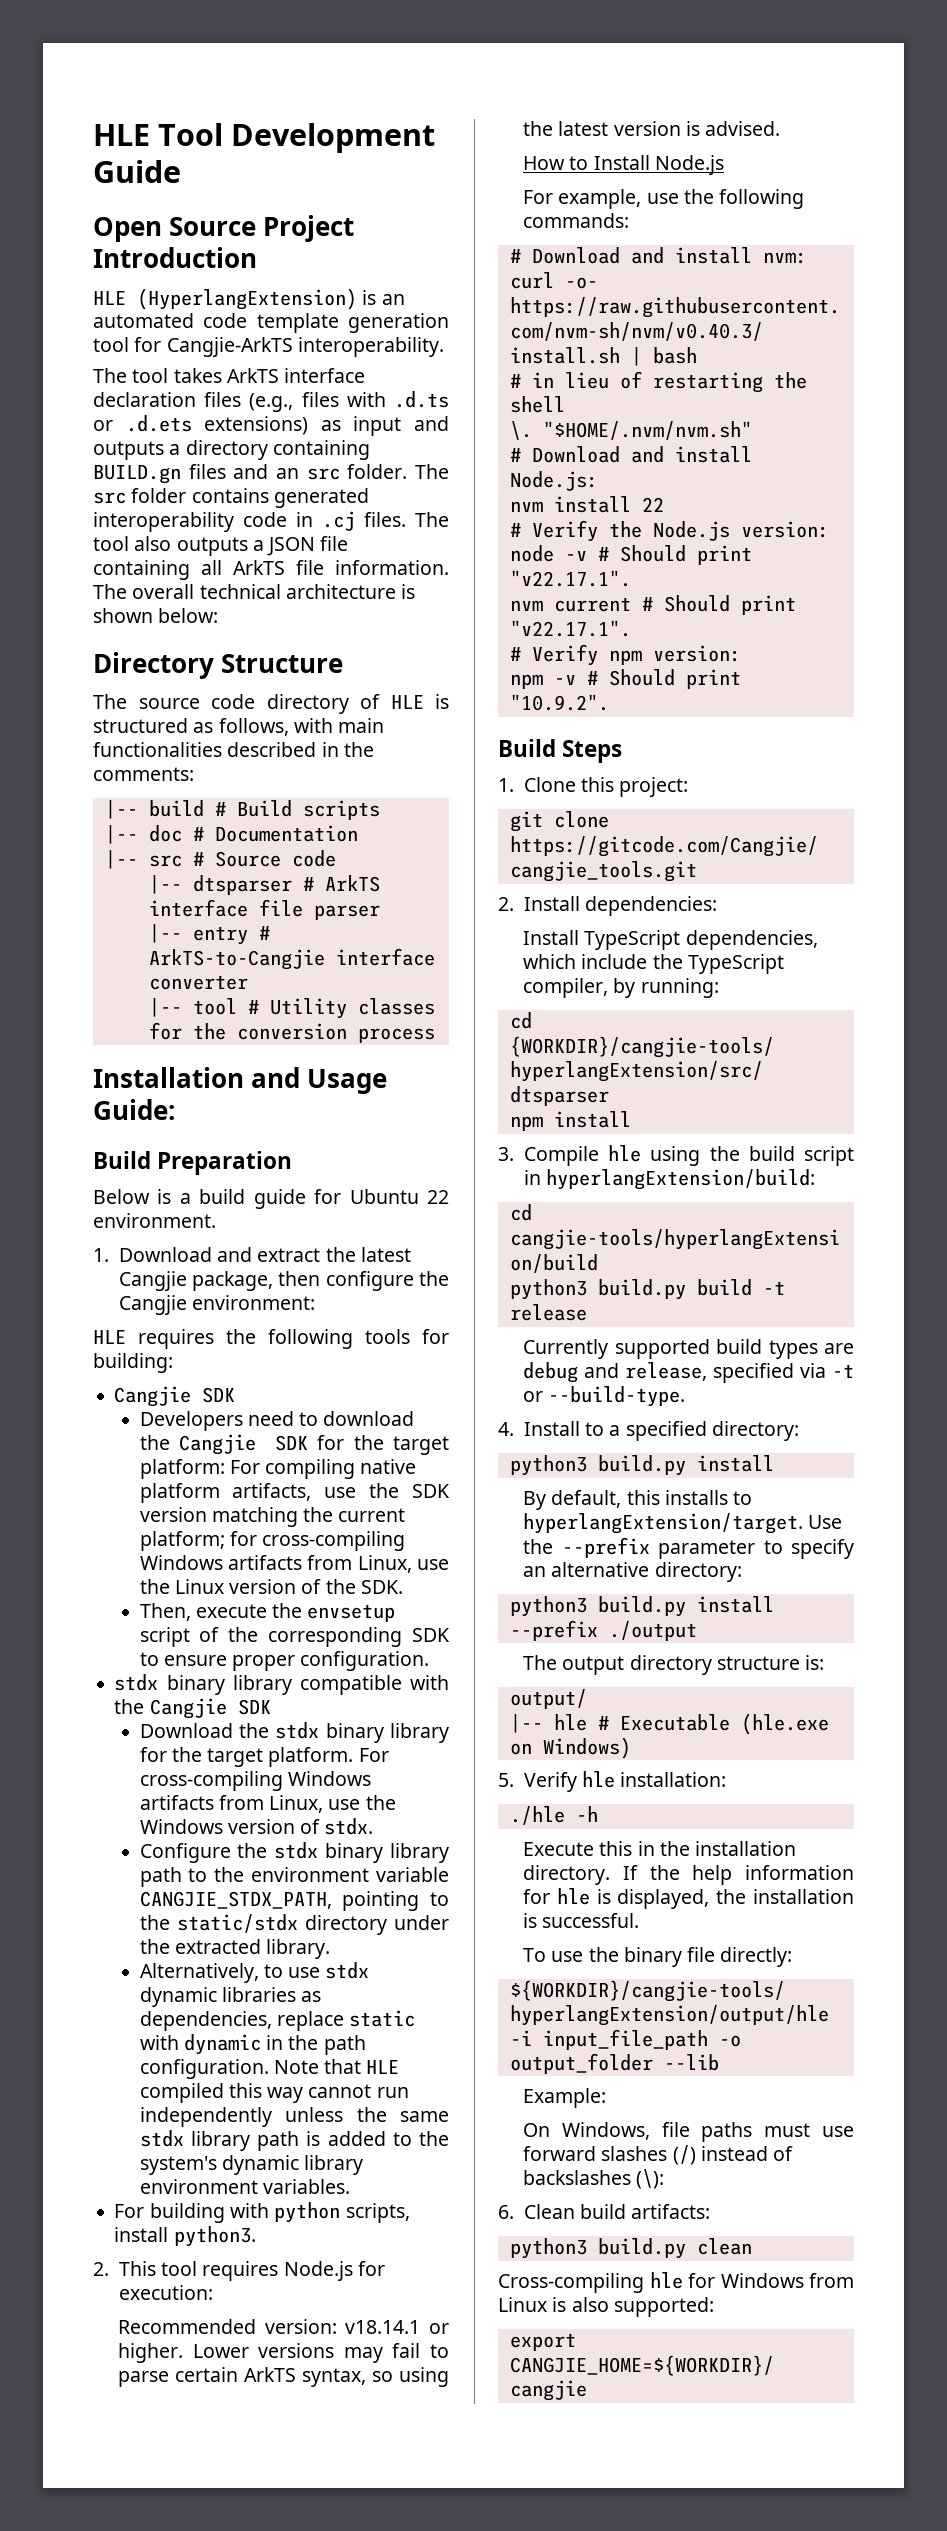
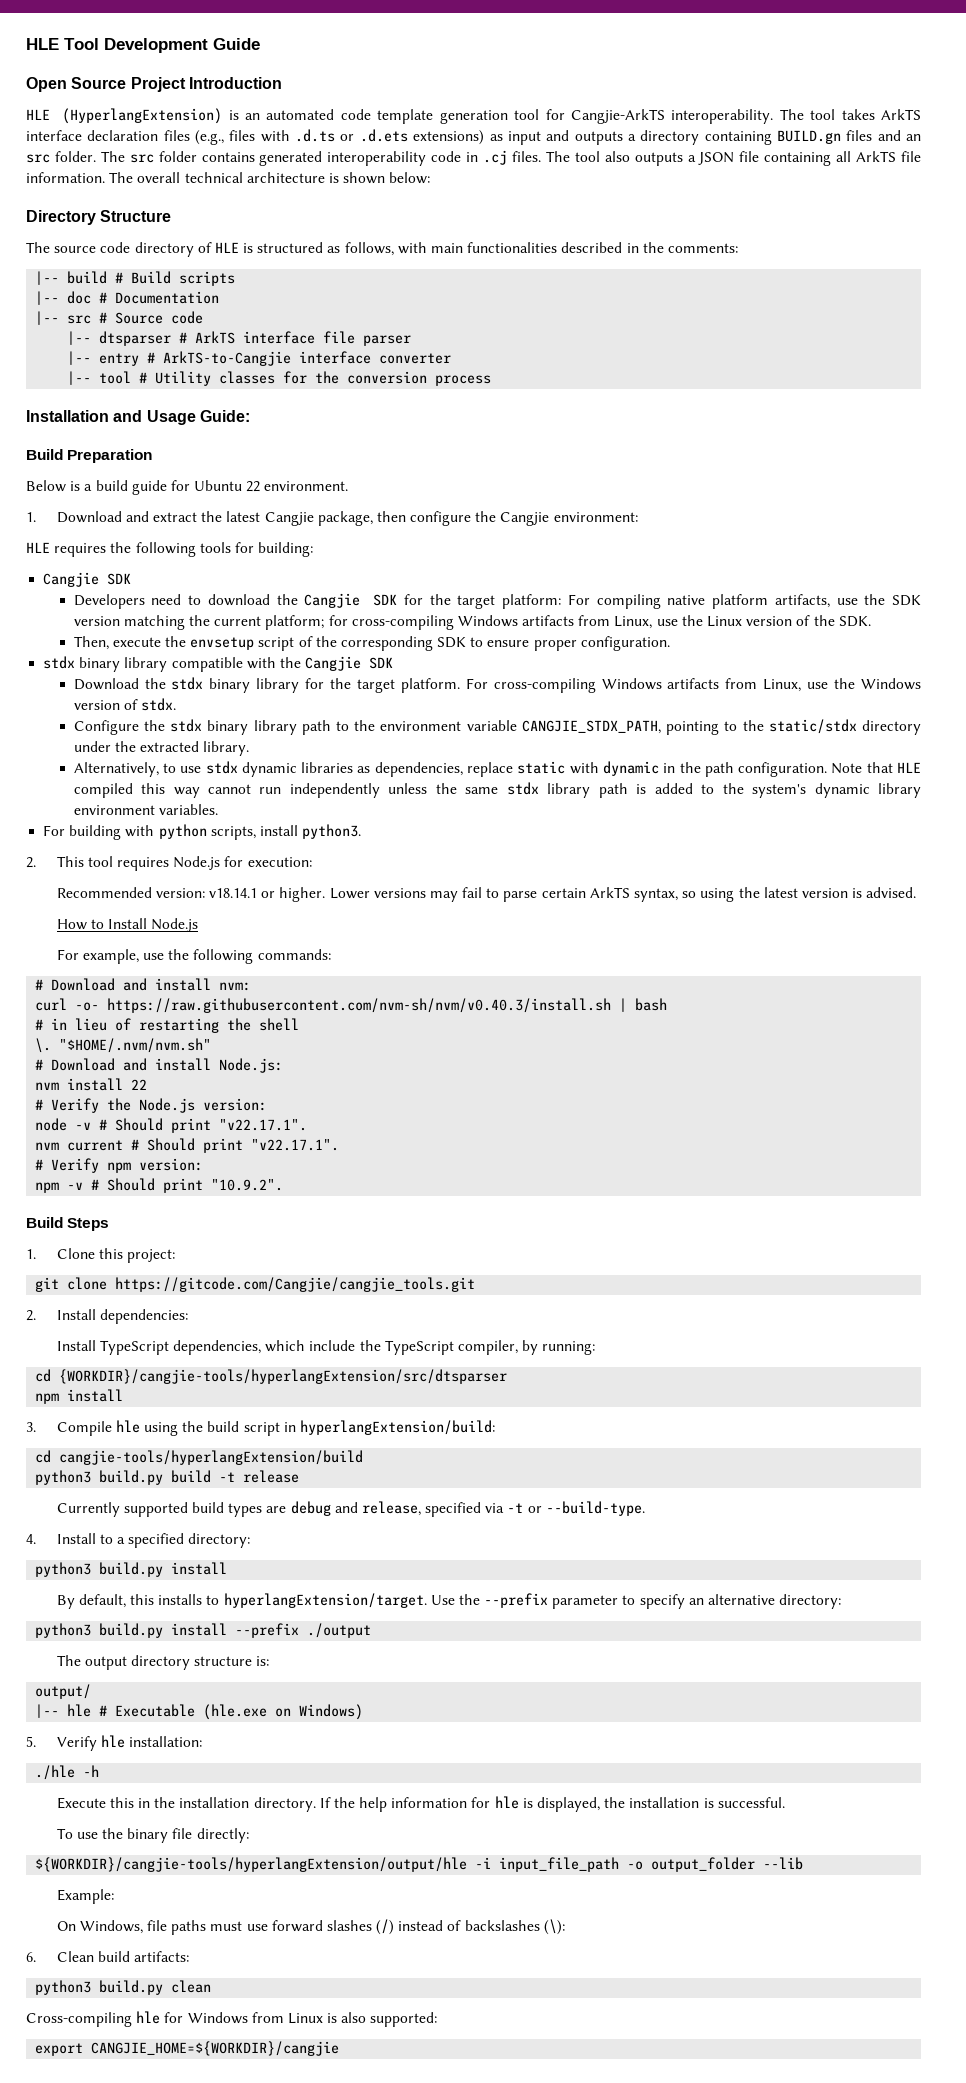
- HLE (HyperlangExtension) is an automated code template generation tool for Cangjie-ArkTS interoperability.
- The tool takes ArkTS interface declaration files (e.g., files with .d.ts or .d.ets extensions) as input and outputs a directory containing BUILD.gn files and an src folder.
+ HLE (HyperlangExtension) is an automated code template generation tool for Cangjie-ArkTS interoperability. The tool takes ArkTS interface declaration files (e.g., files with .d.ts or .d.ets extensions) as input and outputs a directory containing BUILD.gn files and an src folder.

